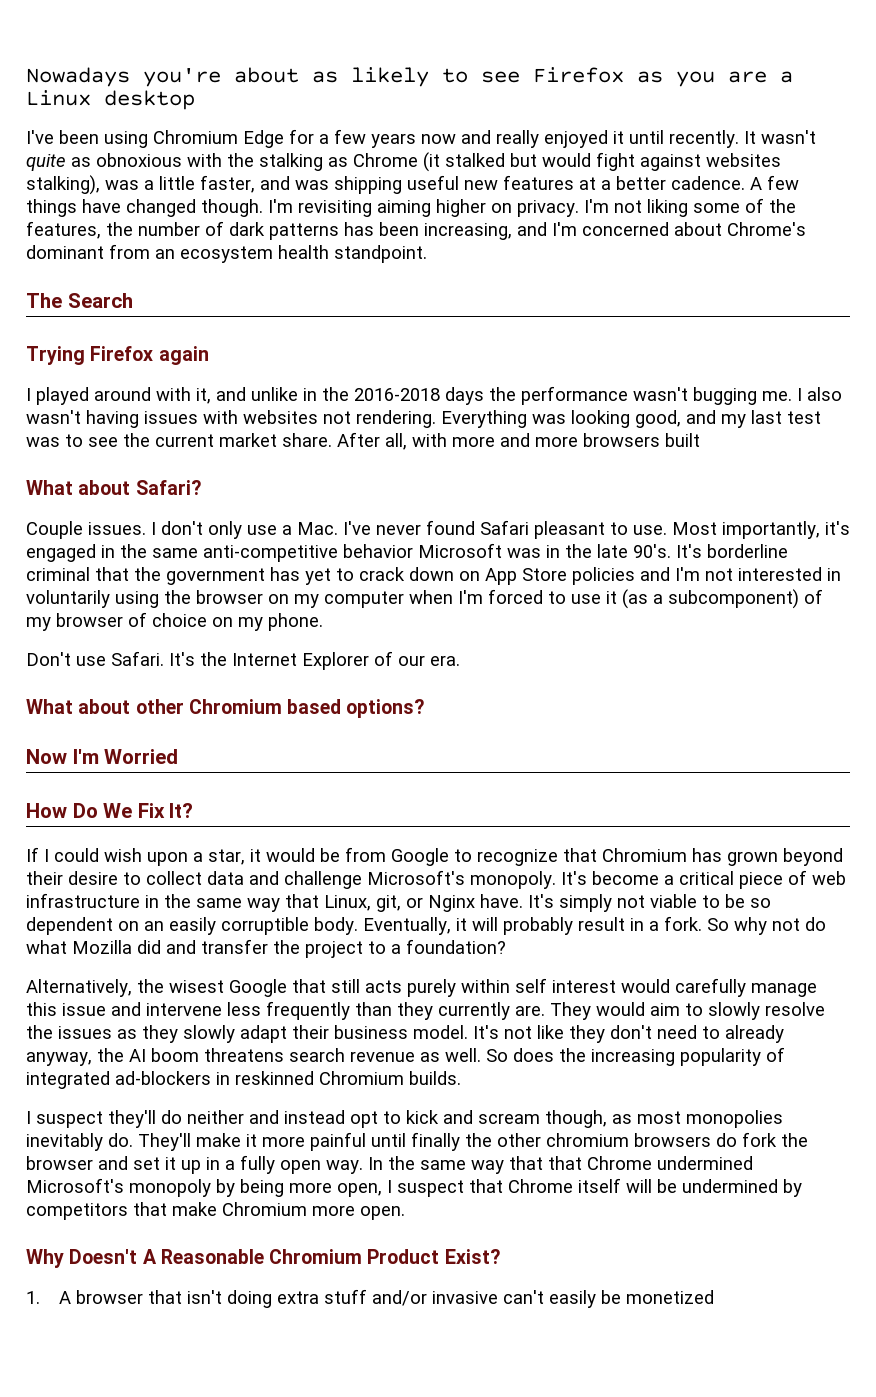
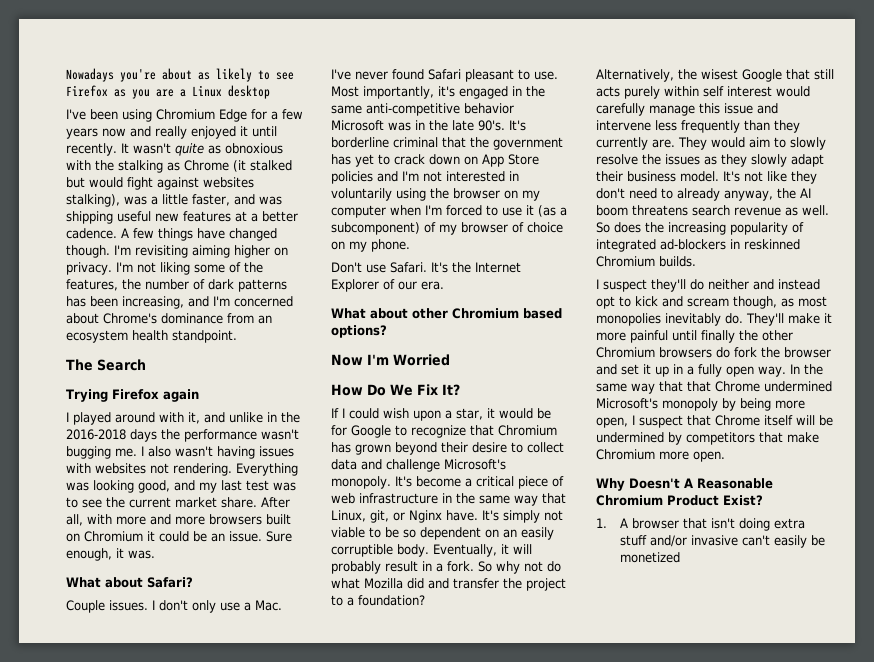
- I'm not liking some of the features, the number of dark patterns has been increasing, and I'm concerned about Chrome's dominant from an ecosystem health standpoint.
+ I'm not liking some of the features, the number of dark patterns has been increasing, and I'm concerned about Chrome's dominance from an ecosystem health standpoint.
- After all, with more and more browsers built
+ After all, with more and more browsers built on Chromium it could be an issue. Sure enough, it was.
- If I could wish upon a star, it would be from Google to recognize that Chromium has grown beyond their desire to collect data and challenge Microsoft's monopoly.
+ If I could wish upon a star, it would be for Google to recognize that Chromium has grown beyond their desire to collect data and challenge Microsoft's monopoly.
- They'll make it more painful until finally the other chromium browsers do fork the browser and set it up in a fully open way.
+ They'll make it more painful until finally the other Chromium browsers do fork the browser and set it up in a fully open way.

